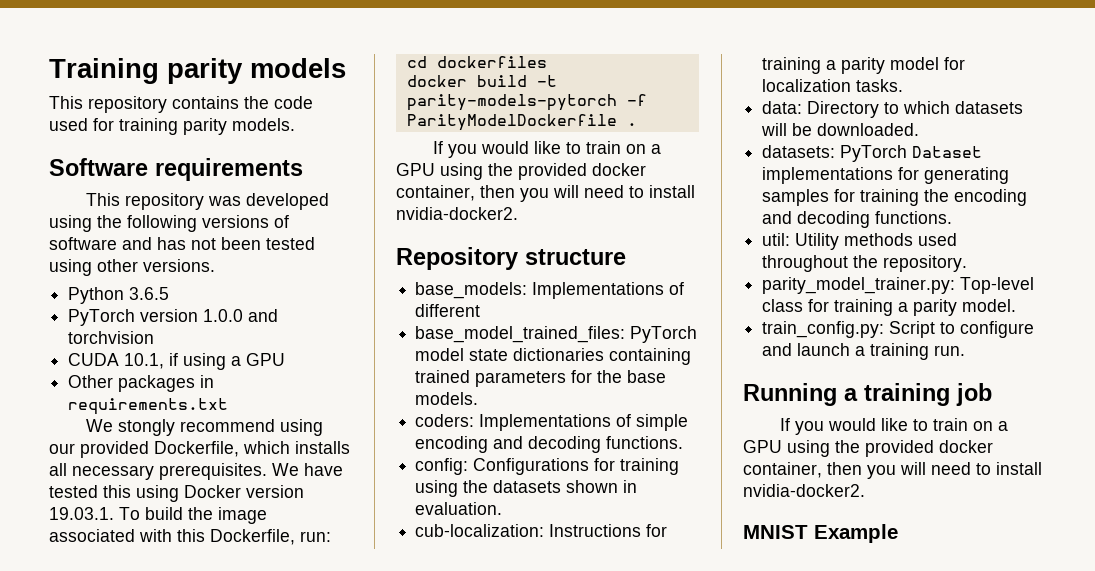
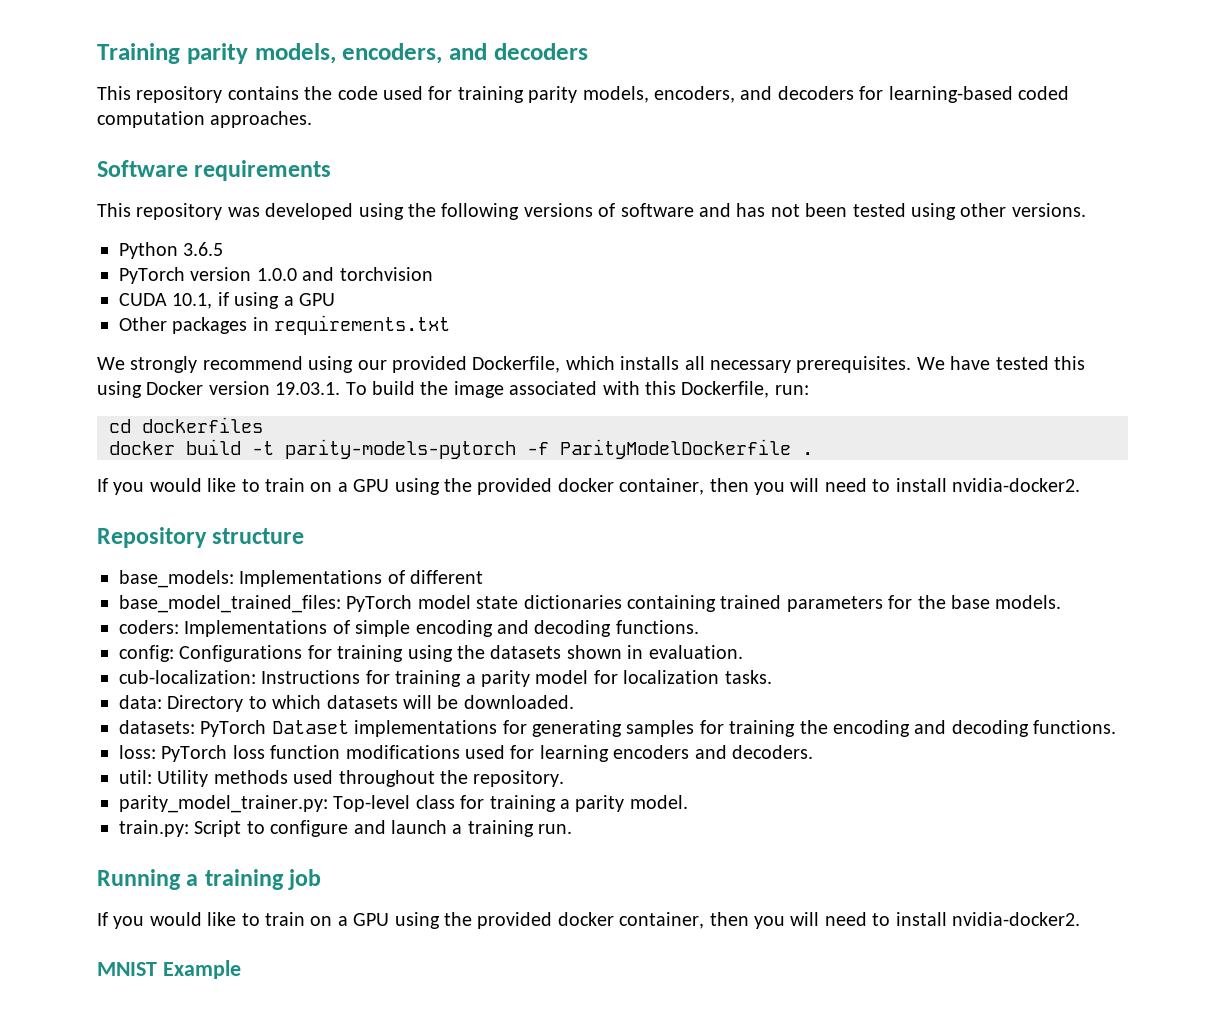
- Training parity models
+ Training parity models, encoders, and decoders
- This repository contains the code used for training parity models.
+ This repository contains the code used for training parity models, encoders, and decoders for learning-based coded computation approaches.
- We stongly recommend using our provided Dockerfile, which installs all necessary prerequisites.
+ We strongly recommend using our provided Dockerfile, which installs all necessary prerequisites.
+ loss: PyTorch loss function modifications used for learning encoders and decoders.
- train_config.py: Script to configure and launch a training run.
+ train.py: Script to configure and launch a training run.

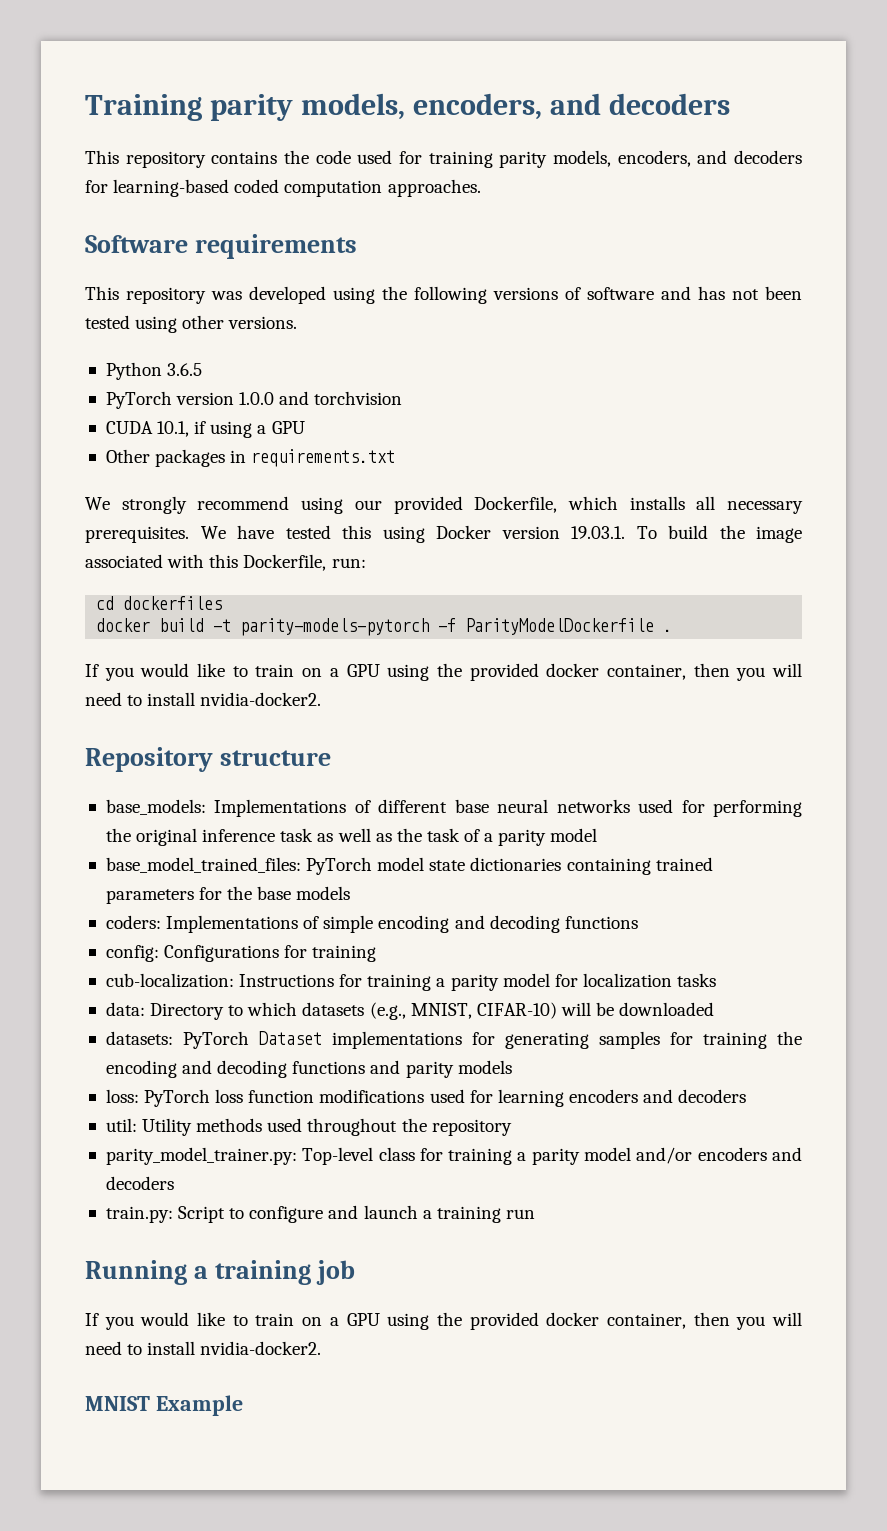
- base_models: Implementations of different
+ base_models: Implementations of different base neural networks used for performing the original inference task as well as the task of a parity model
- base_model_trained_files: PyTorch model state dictionaries containing trained parameters for the base models.
+ base_model_trained_files: PyTorch model state dictionaries containing trained parameters for the base models
- coders: Implementations of simple encoding and decoding functions.
+ coders: Implementations of simple encoding and decoding functions
- config: Configurations for training using the datasets shown in evaluation.
+ config: Configurations for training
- cub-localization: Instructions for training a parity model for localization tasks.
+ cub-localization: Instructions for training a parity model for localization tasks
- data: Directory to which datasets will be downloaded.
+ data: Directory to which datasets (e.g., MNIST, CIFAR-10) will be downloaded
- datasets: PyTorch Dataset implementations for generating samples for training the encoding and decoding functions.
+ datasets: PyTorch Dataset implementations for generating samples for training the encoding and decoding functions and parity models
- loss: PyTorch loss function modifications used for learning encoders and decoders.
+ loss: PyTorch loss function modifications used for learning encoders and decoders
- util: Utility methods used throughout the repository.
+ util: Utility methods used throughout the repository
- parity_model_trainer.py: Top-level class for training a parity model.
+ parity_model_trainer.py: Top-level class for training a parity model and/or encoders and decoders
- train.py: Script to configure and launch a training run.
+ train.py: Script to configure and launch a training run

